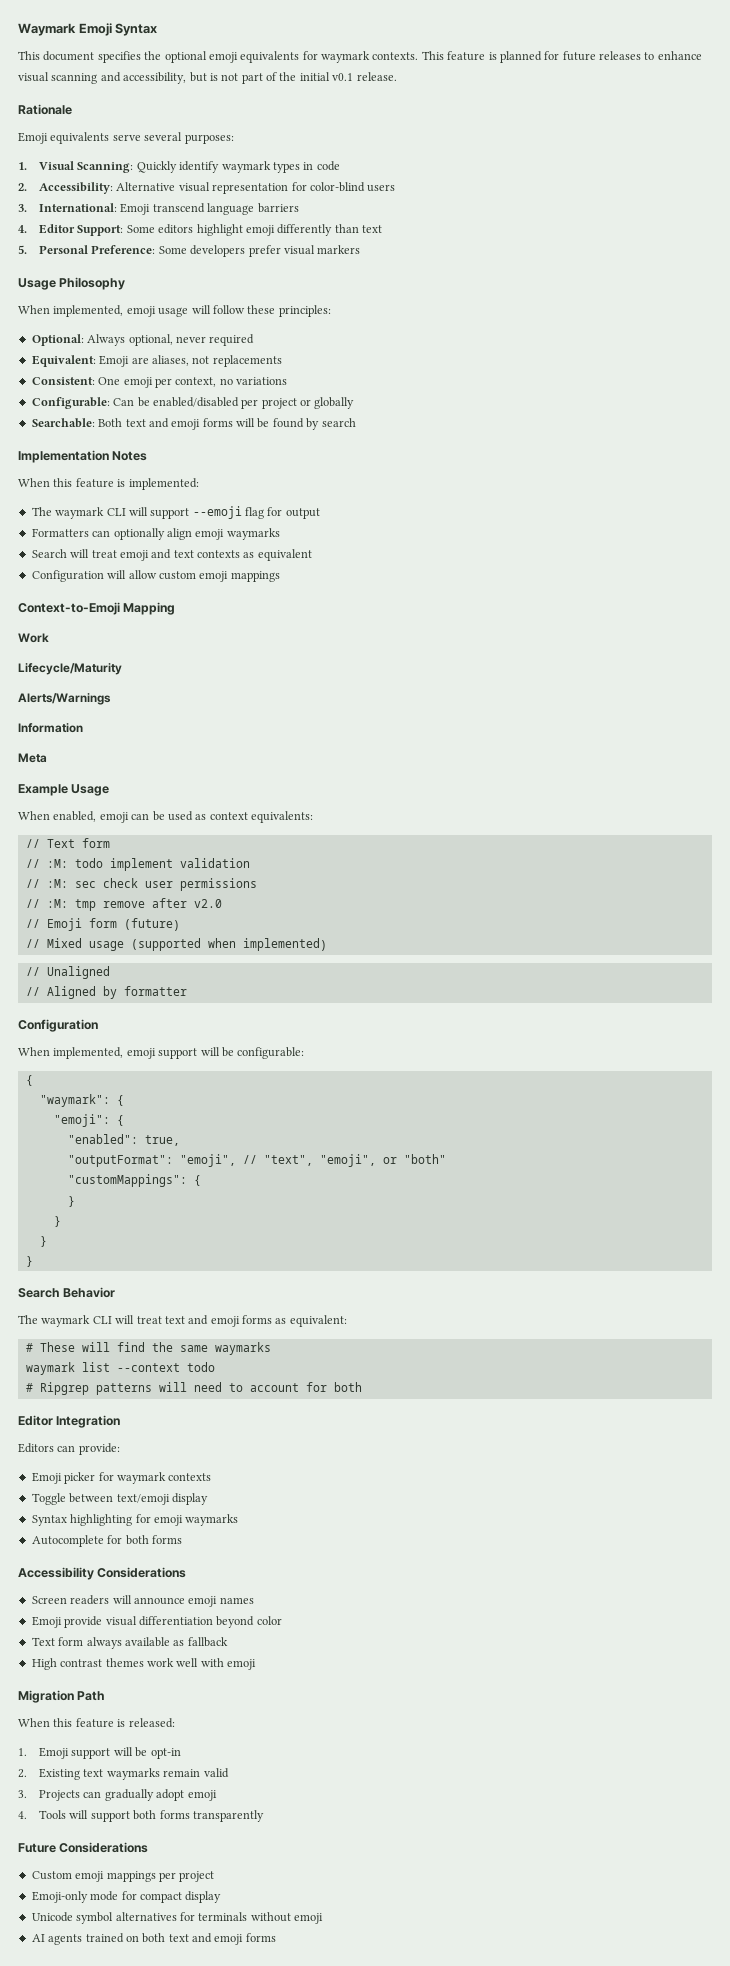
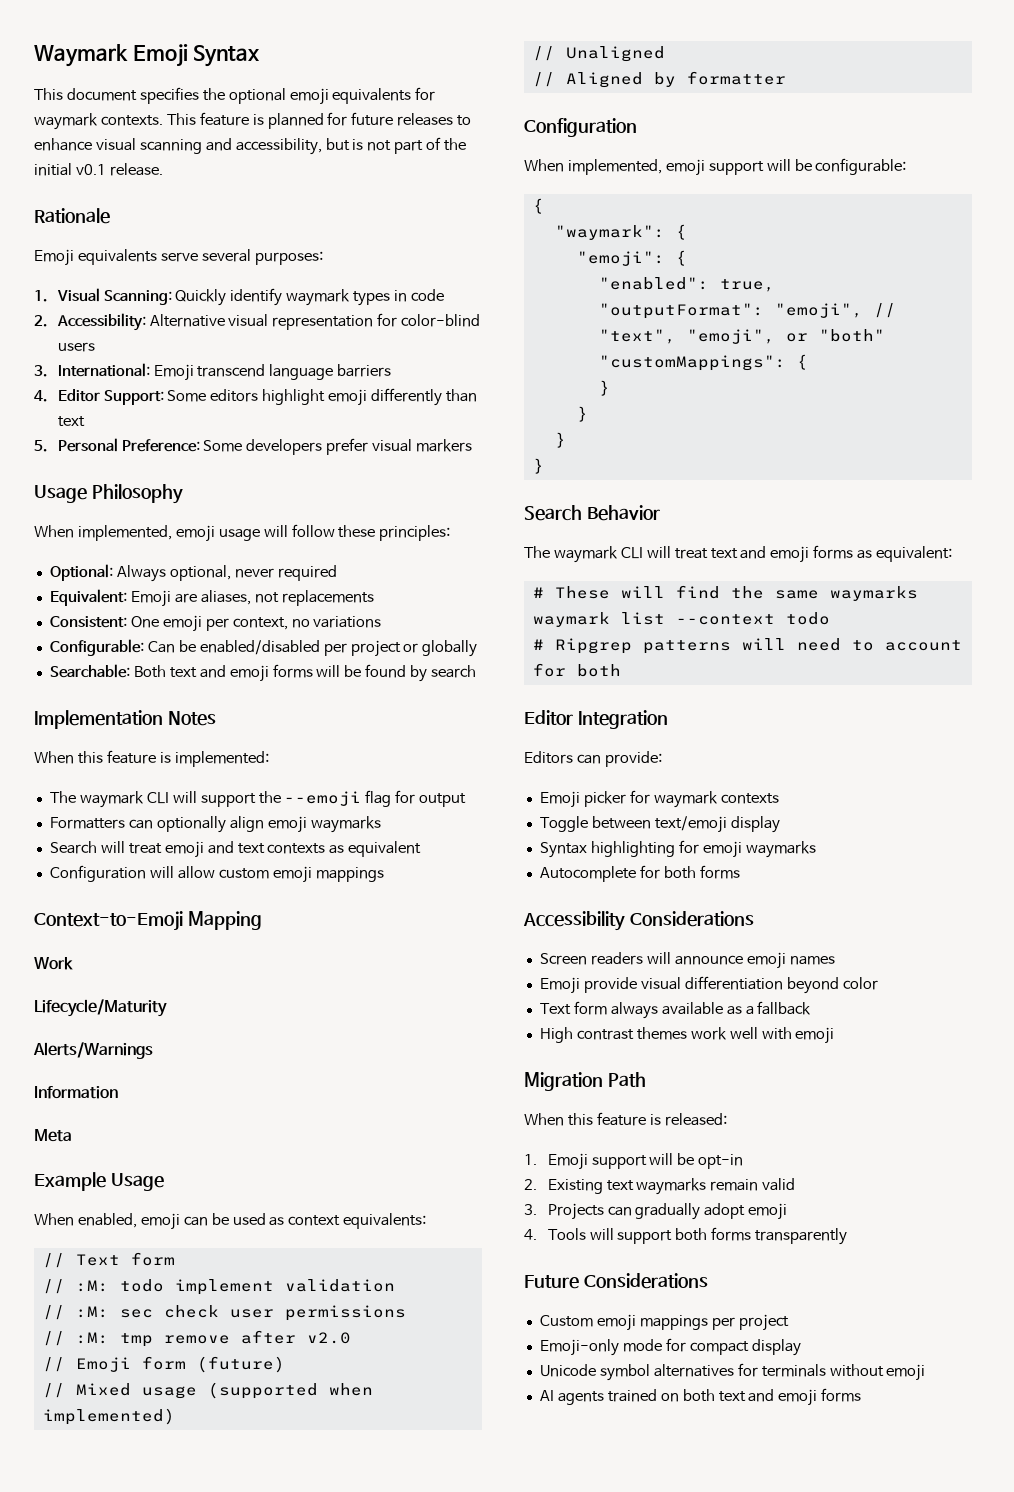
- The waymark CLI will support --emoji flag for output
+ The waymark CLI will support the --emoji flag for output
- Text form always available as fallback
+ Text form always available as a fallback

